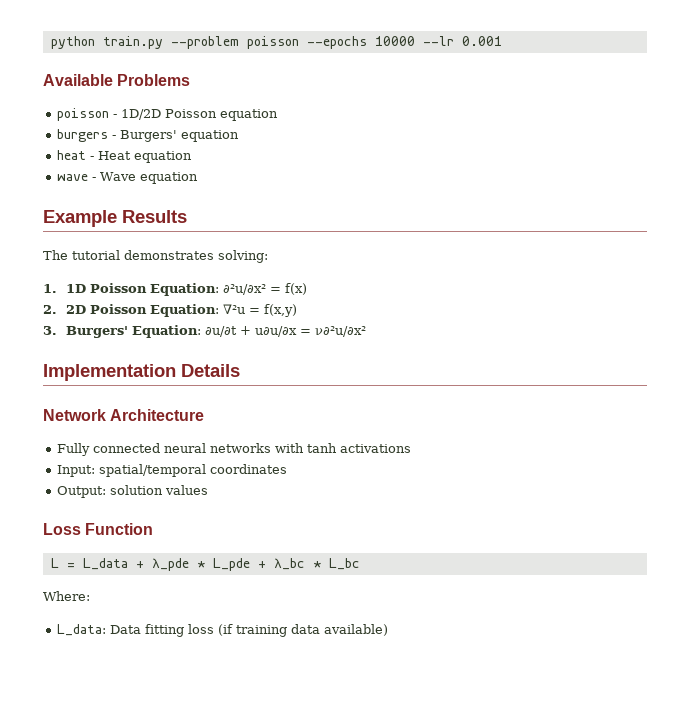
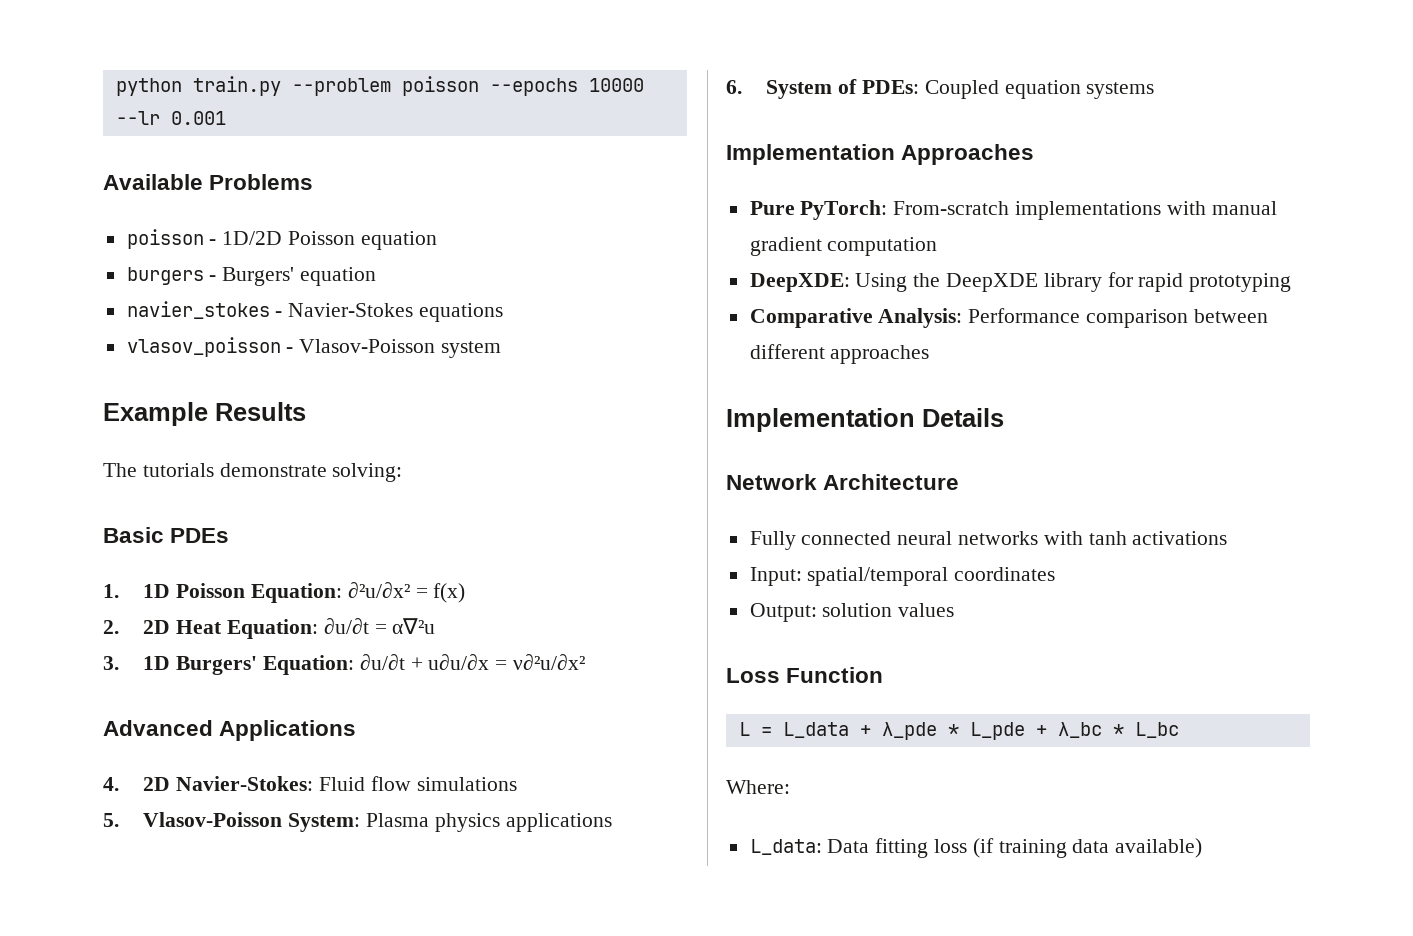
- heat - Heat equation
- wave - Wave equation
+ navier_stokes - Navier-Stokes equations
+ vlasov_poisson - Vlasov-Poisson system
- The tutorial demonstrates solving:
+ The tutorials demonstrate solving:
+ Basic PDEs
- 2. 2D Poisson Equation: ∇²u = f(x,y)
+ 2. 2D Heat Equation: ∂u/∂t = α∇²u
- 3. Burgers' Equation: ∂u/∂t + u∂u/∂x = ν∂²u/∂x²
+ 3. 1D Burgers' Equation: ∂u/∂t + u∂u/∂x = ν∂²u/∂x²
+ Advanced Applications
+ 4. 2D Navier-Stokes: Fluid flow simulations
+ 5. Vlasov-Poisson System: Plasma physics applications
+ 6. System of PDEs: Coupled equation systems
+ Implementation Approaches
+ Pure PyTorch: From-scratch implementations with manual gradient computation
+ DeepXDE: Using the DeepXDE library for rapid prototyping
+ Comparative Analysis: Performance comparison between different approaches

